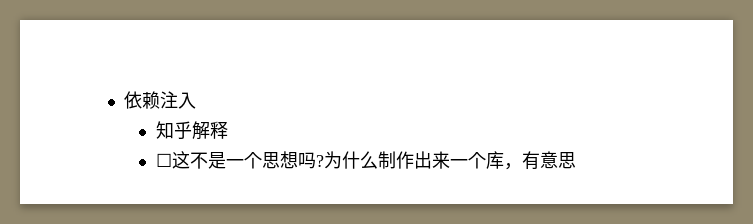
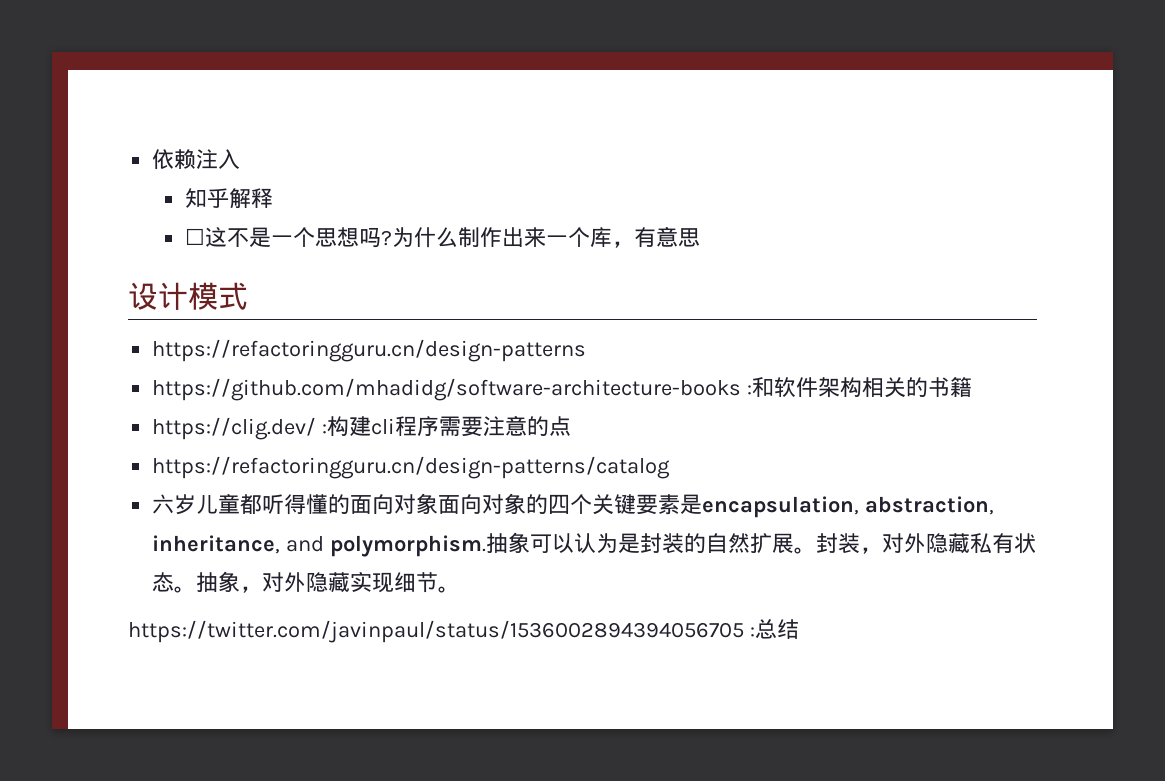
+ 设计模式
+ https://refactoringguru.cn/design-patterns
+ https://github.com/mhadidg/software-architecture-books :和软件架构相关的书籍
+ https://clig.dev/ :构建cli程序需要注意的点
+ https://refactoringguru.cn/design-patterns/catalog
+ 六岁儿童都听得懂的面向对象面向对象的四个关键要素是encapsulation, abstraction, inheritance, and polymorphism.抽象可以认为是封装的自然扩展。封装，对外隐藏私有状态。抽象，对外隐藏实现细节。
+ https://twitter.com/javinpaul/status/1536002894394056705 :总结

